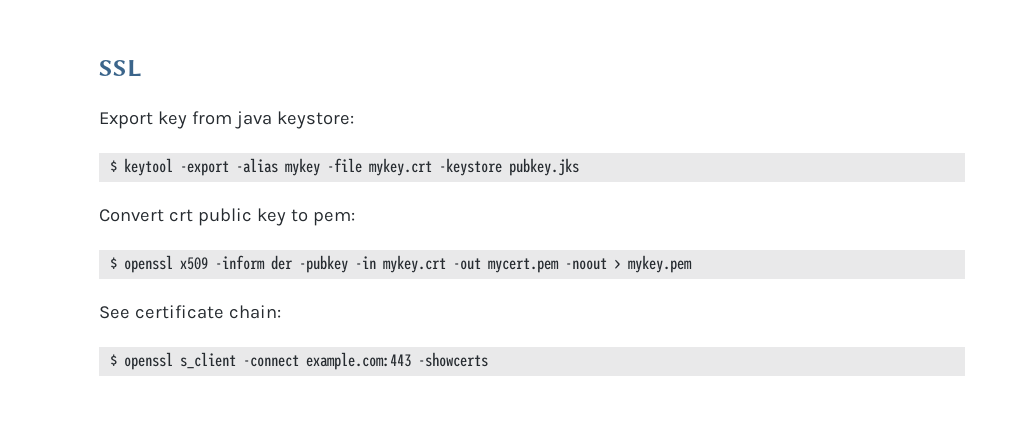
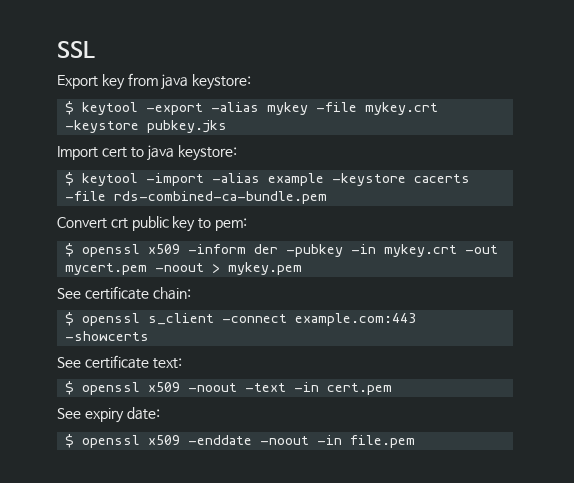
+ Import cert to java keystore:
+ $ keytool -import -alias example -keystore cacerts -file rds-combined-ca-bundle.pem
+ See certificate text:
+ $ openssl x509 -noout -text -in cert.pem
+ See expiry date:
+ $ openssl x509 -enddate -noout -in file.pem

